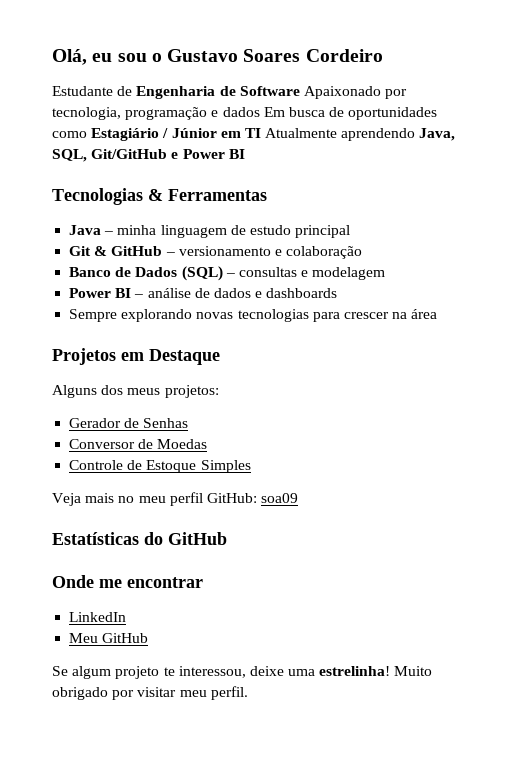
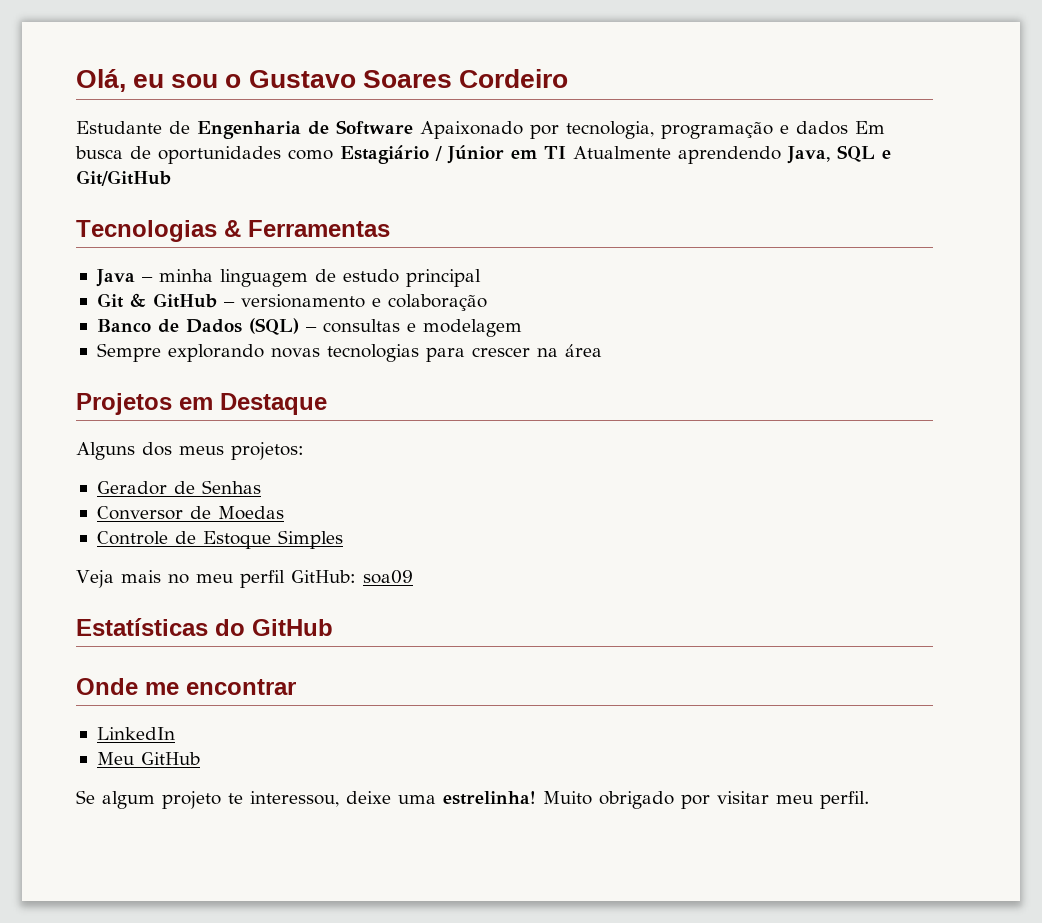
- Estudante de Engenharia de Software Apaixonado por tecnologia, programação e dados Em busca de oportunidades como Estagiário / Júnior em TI Atualmente aprendendo Java, SQL, Git/GitHub e Power BI
+ Estudante de Engenharia de Software Apaixonado por tecnologia, programação e dados Em busca de oportunidades como Estagiário / Júnior em TI Atualmente aprendendo Java, SQL e Git/GitHub
- Power BI – análise de dados e dashboards

